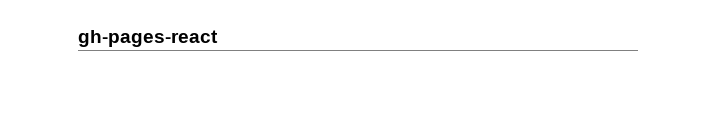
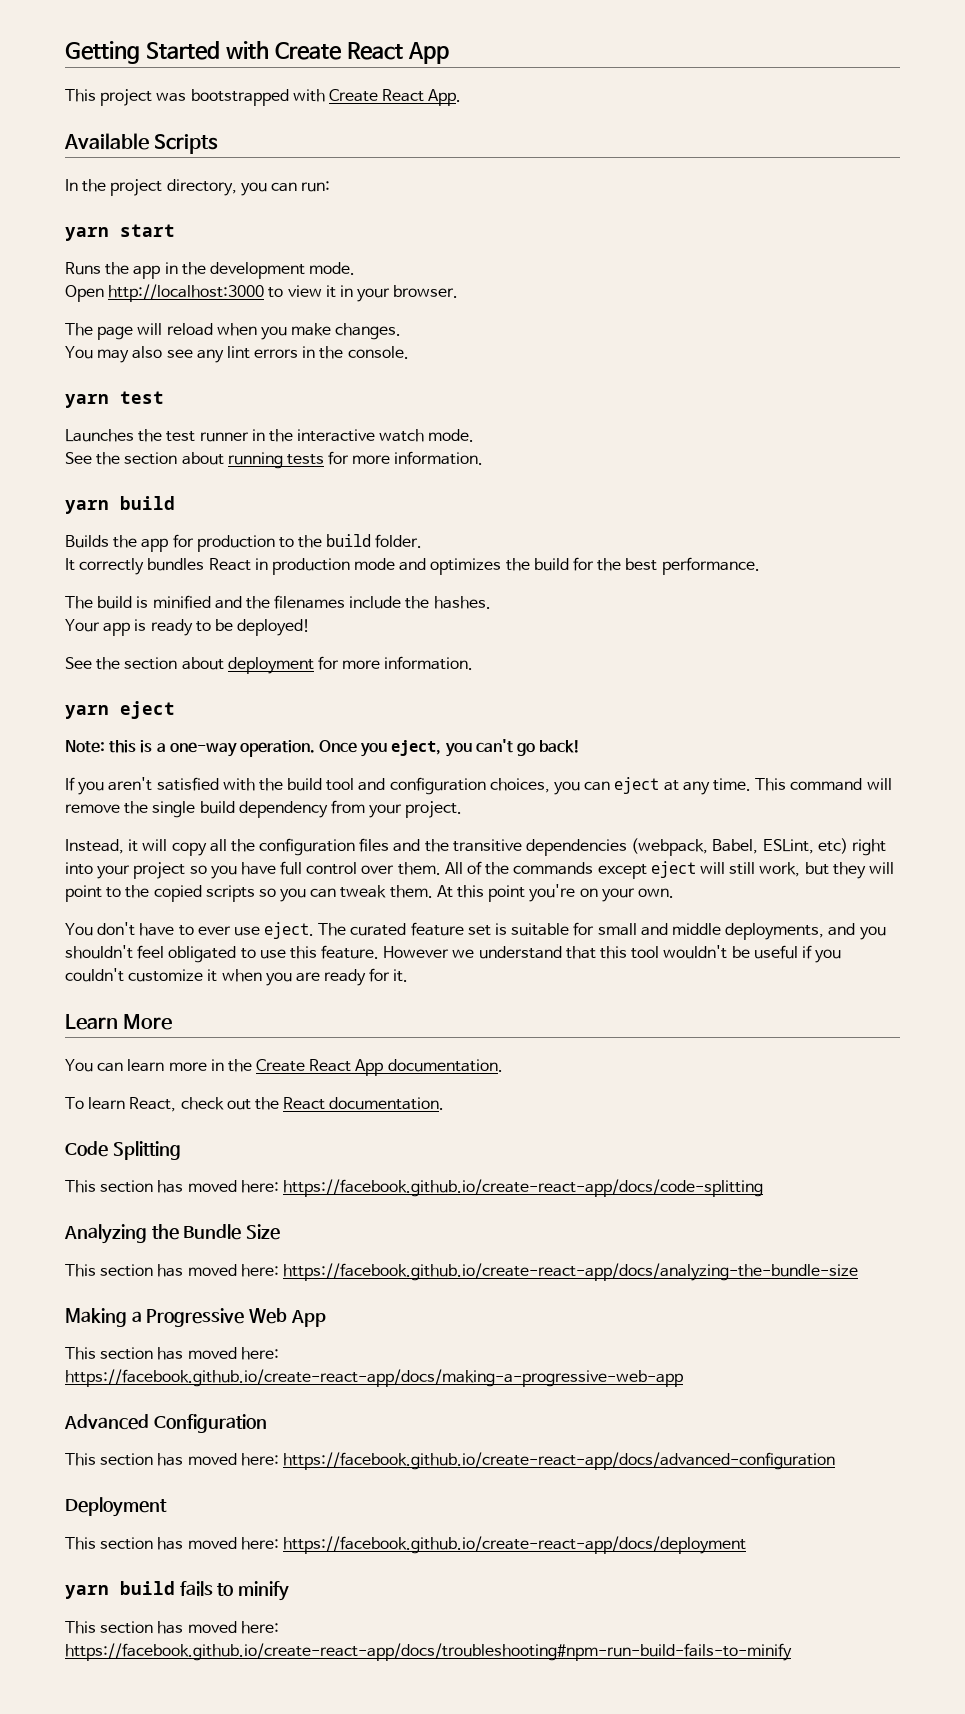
- gh-pages-react
+ Getting Started with Create React App
+ This project was bootstrapped with Create React App.
+ Available Scripts
+ In the project directory, you can run:
+ yarn start
+ Runs the app in the development mode.
+ Open http://localhost:3000 to view it in your browser.
+ The page will reload when you make changes.
+ You may also see any lint errors in the console.
+ yarn test
+ Launches the test runner in the interactive watch mode.
+ See the section about running tests for more information.
+ yarn build
+ Builds the app for production to the build folder.
+ It correctly bundles React in production mode and optimizes the build for the best performance.
+ The build is minified and the filenames include the hashes.
+ Your app is ready to be deployed!
+ See the section about deployment for more information.
+ yarn eject
+ Note: this is a one-way operation. Once you eject, you can't go back!
+ If you aren't satisfied with the build tool and configuration choices, you can eject at any time. This command will remove the single build dependency from your project.
+ Instead, it will copy all the configuration files and the transitive dependencies (webpack, Babel, ESLint, etc) right into your project so you have full control over them. All of the commands except eject will still work, but they will point to the copied scripts so you can tweak them. At this point you're on your own.
+ You don't have to ever use eject. The curated feature set is suitable for small and middle deployments, and you shouldn't feel obligated to use this feature. However we understand that this tool wouldn't be useful if you couldn't customize it when you are ready for it.
+ Learn More
+ You can learn more in the Create React App documentation.
+ To learn React, check out the React documentation.
+ Code Splitting
+ This section has moved here: https://facebook.github.io/create-react-app/docs/code-splitting
+ Analyzing the Bundle Size
+ This section has moved here: https://facebook.github.io/create-react-app/docs/analyzing-the-bundle-size
+ Making a Progressive Web App
+ This section has moved here: https://facebook.github.io/create-react-app/docs/making-a-progressive-web-app
+ Advanced Configuration
+ This section has moved here: https://facebook.github.io/create-react-app/docs/advanced-configuration
+ Deployment
+ This section has moved here: https://facebook.github.io/create-react-app/docs/deployment
+ yarn build fails to minify
+ This section has moved here: https://facebook.github.io/create-react-app/docs/troubleshooting#npm-run-build-fails-to-minify

